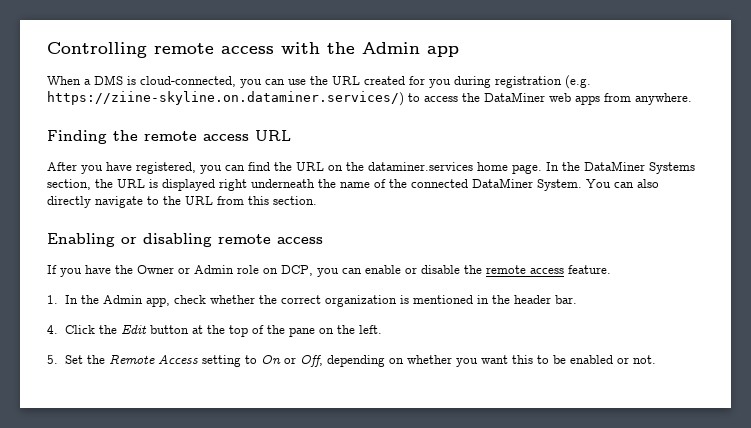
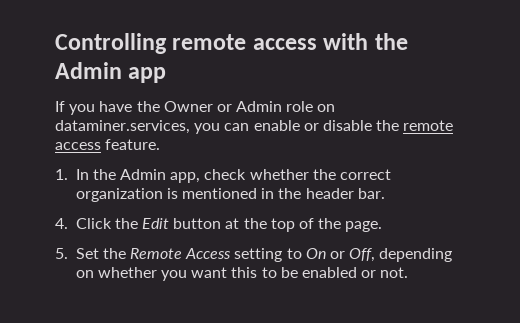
- When a DMS is cloud-connected, you can use the URL created for you during registration (e.g. https://ziine-skyline.on.dataminer.services/) to access the DataMiner web apps from anywhere.
- Finding the remote access URL
- After you have registered, you can find the URL on the dataminer.services home page. In the DataMiner Systems section, the URL is displayed right underneath the name of the connected DataMiner System. You can also directly navigate to the URL from this section.
- Enabling or disabling remote access
- If you have the Owner or Admin role on DCP, you can enable or disable the remote access feature.
+ If you have the Owner or Admin role on dataminer.services, you can enable or disable the remote access feature.
- 4. Click the Edit button at the top of the pane on the left.
+ 4. Click the Edit button at the top of the page.

